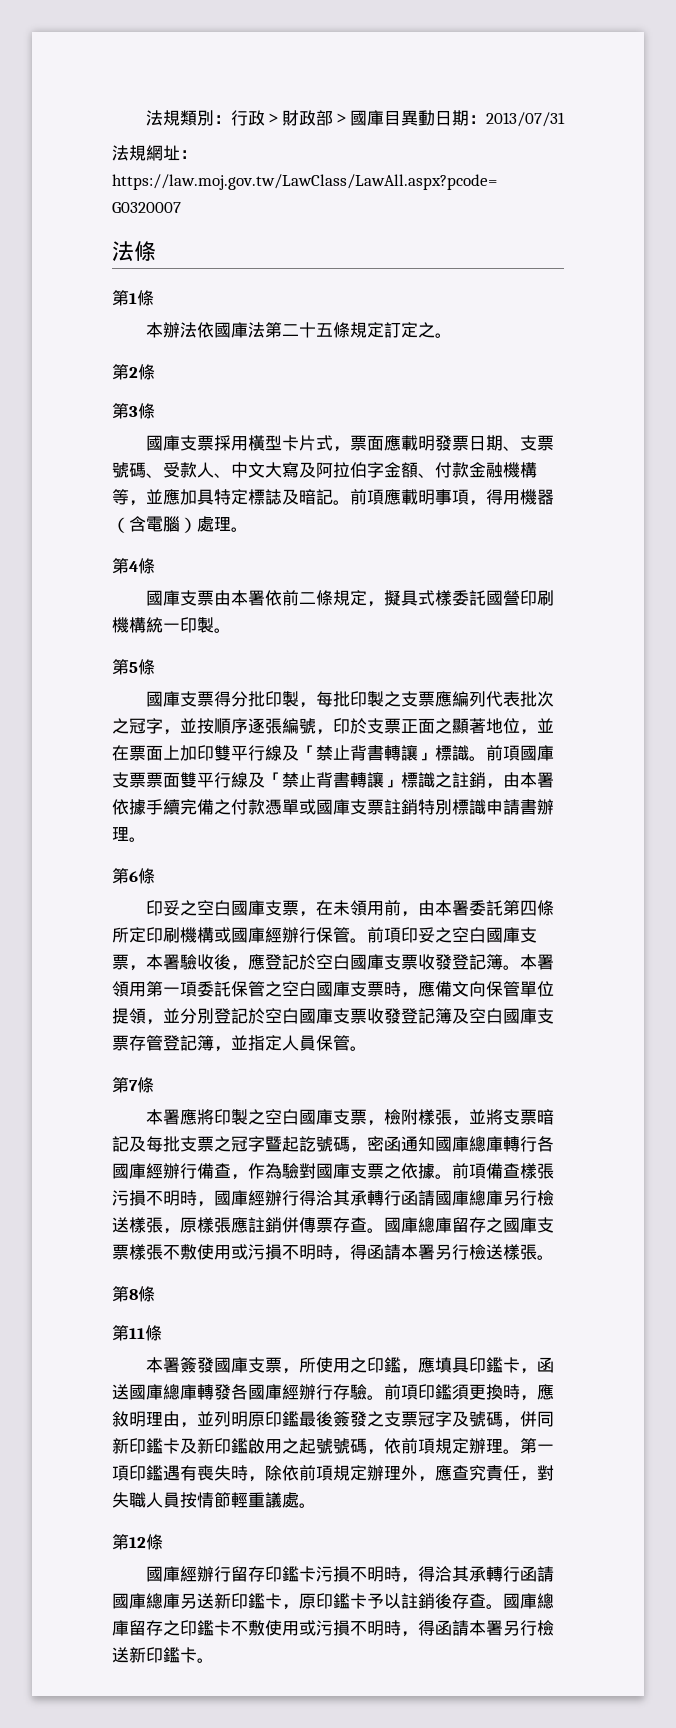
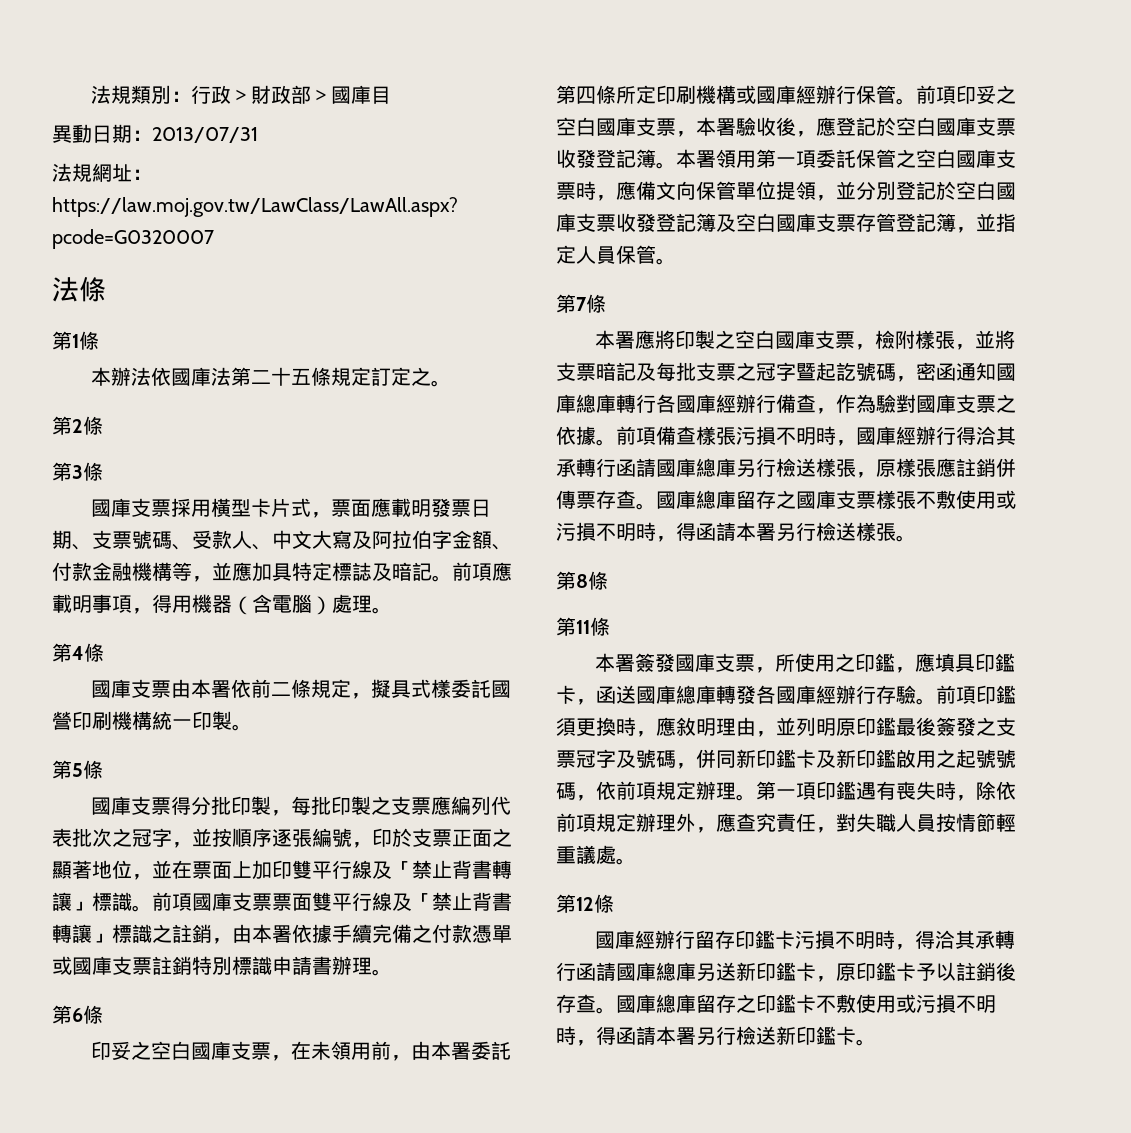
- 法規類別：行政＞財政部＞國庫目異動日期：2013/07/31
+ 法規類別：行政＞財政部＞國庫目
+ 異動日期：2013/07/31

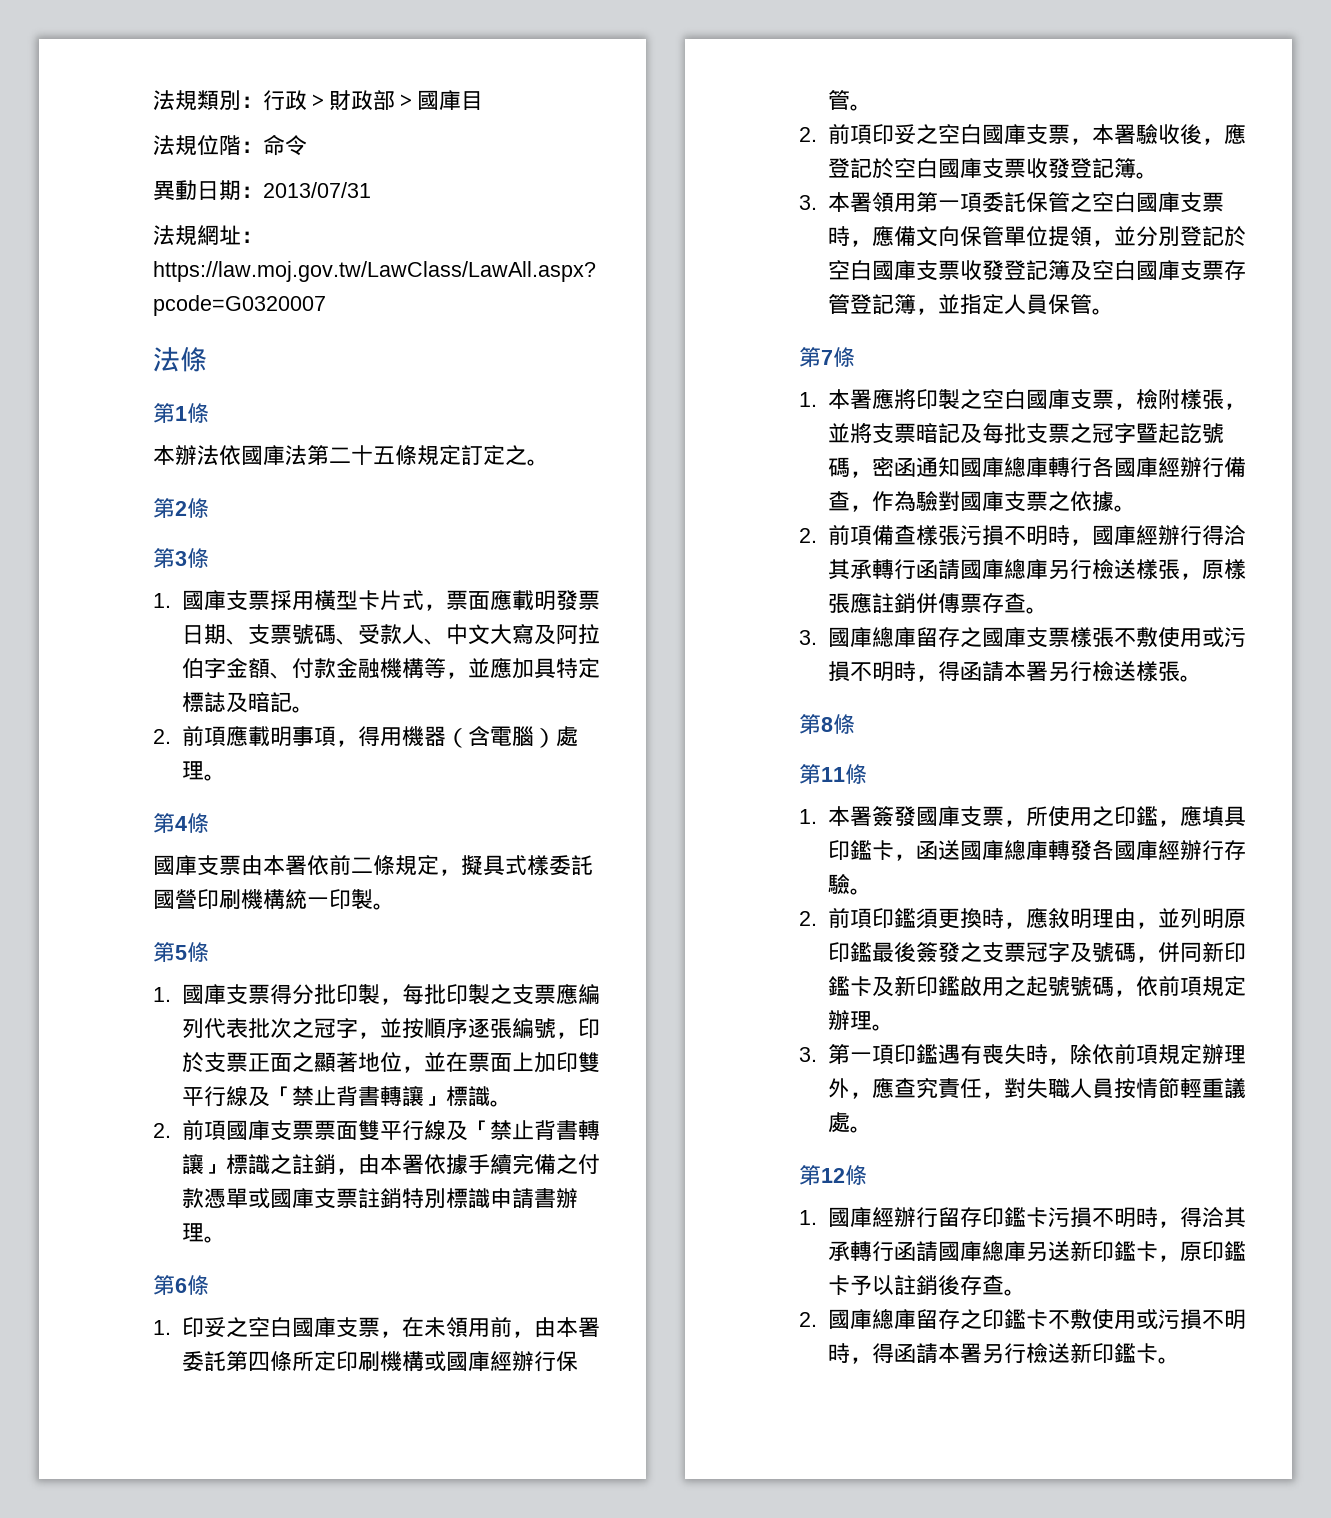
+ 法規位階：命令
- 國庫支票採用橫型卡片式，票面應載明發票日期、支票號碼、受款人、中文大寫及阿拉伯字金額、付款金融機構等，並應加具特定標誌及暗記。前項應載明事項，得用機器（含電腦）處理。
+ 1.國庫支票採用橫型卡片式，票面應載明發票日期、支票號碼、受款人、中文大寫及阿拉伯字金額、付款金融機構等，並應加具特定標誌及暗記。
+ 2.前項應載明事項，得用機器（含電腦）處理。
- 國庫支票得分批印製，每批印製之支票應編列代表批次之冠字，並按順序逐張編號，印於支票正面之顯著地位，並在票面上加印雙平行線及「禁止背書轉讓」標識。前項國庫支票票面雙平行線及「禁止背書轉讓」標識之註銷，由本署依據手續完備之付款憑單或國庫支票註銷特別標識申請書辦理。
+ 1.國庫支票得分批印製，每批印製之支票應編列代表批次之冠字，並按順序逐張編號，印於支票正面之顯著地位，並在票面上加印雙平行線及「禁止背書轉讓」標識。
+ 2.前項國庫支票票面雙平行線及「禁止背書轉讓」標識之註銷，由本署依據手續完備之付款憑單或國庫支票註銷特別標識申請書辦理。
- 印妥之空白國庫支票，在未領用前，由本署委託第四條所定印刷機構或國庫經辦行保管。前項印妥之空白國庫支票，本署驗收後，應登記於空白國庫支票收發登記簿。本署領用第一項委託保管之空白國庫支票時，應備文向保管單位提領，並分別登記於空白國庫支票收發登記簿及空白國庫支票存管登記簿，並指定人員保管。
+ 1.印妥之空白國庫支票，在未領用前，由本署委託第四條所定印刷機構或國庫經辦行保管。
+ 2.前項印妥之空白國庫支票，本署驗收後，應登記於空白國庫支票收發登記簿。
+ 3.本署領用第一項委託保管之空白國庫支票時，應備文向保管單位提領，並分別登記於空白國庫支票收發登記簿及空白國庫支票存管登記簿，並指定人員保管。
- 本署應將印製之空白國庫支票，檢附樣張，並將支票暗記及每批支票之冠字暨起訖號碼，密函通知國庫總庫轉行各國庫經辦行備查，作為驗對國庫支票之依據。前項備查樣張污損不明時，國庫經辦行得洽其承轉行函請國庫總庫另行檢送樣張，原樣張應註銷併傳票存查。國庫總庫留存之國庫支票樣張不敷使用或污損不明時，得函請本署另行檢送樣張。
+ 1.本署應將印製之空白國庫支票，檢附樣張，並將支票暗記及每批支票之冠字暨起訖號碼，密函通知國庫總庫轉行各國庫經辦行備查，作為驗對國庫支票之依據。
+ 2.前項備查樣張污損不明時，國庫經辦行得洽其承轉行函請國庫總庫另行檢送樣張，原樣張應註銷併傳票存查。
+ 3.國庫總庫留存之國庫支票樣張不敷使用或污損不明時，得函請本署另行檢送樣張。
- 本署簽發國庫支票，所使用之印鑑，應填具印鑑卡，函送國庫總庫轉發各國庫經辦行存驗。前項印鑑須更換時，應敘明理由，並列明原印鑑最後簽發之支票冠字及號碼，併同新印鑑卡及新印鑑啟用之起號號碼，依前項規定辦理。第一項印鑑遇有喪失時，除依前項規定辦理外，應查究責任，對失職人員按情節輕重議處。
+ 1.本署簽發國庫支票，所使用之印鑑，應填具印鑑卡，函送國庫總庫轉發各國庫經辦行存驗。
+ 2.前項印鑑須更換時，應敘明理由，並列明原印鑑最後簽發之支票冠字及號碼，併同新印鑑卡及新印鑑啟用之起號號碼，依前項規定辦理。
+ 3.第一項印鑑遇有喪失時，除依前項規定辦理外，應查究責任，對失職人員按情節輕重議處。
- 國庫經辦行留存印鑑卡污損不明時，得洽其承轉行函請國庫總庫另送新印鑑卡，原印鑑卡予以註銷後存查。國庫總庫留存之印鑑卡不敷使用或污損不明時，得函請本署另行檢送新印鑑卡。
+ 1.國庫經辦行留存印鑑卡污損不明時，得洽其承轉行函請國庫總庫另送新印鑑卡，原印鑑卡予以註銷後存查。
+ 2.國庫總庫留存之印鑑卡不敷使用或污損不明時，得函請本署另行檢送新印鑑卡。

